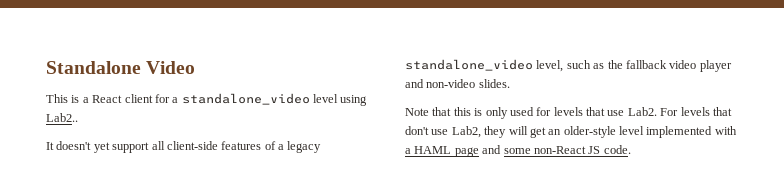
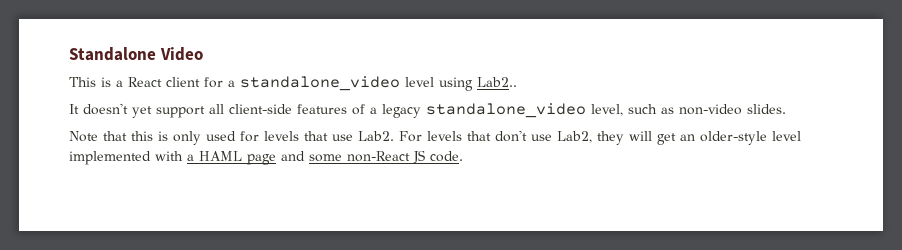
- It doesn't yet support all client-side features of a legacy standalone_video level, such as the fallback video player and non-video slides.
+ It doesn't yet support all client-side features of a legacy standalone_video level, such as non-video slides.

